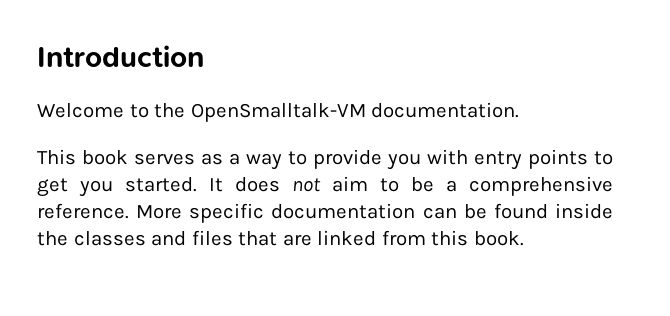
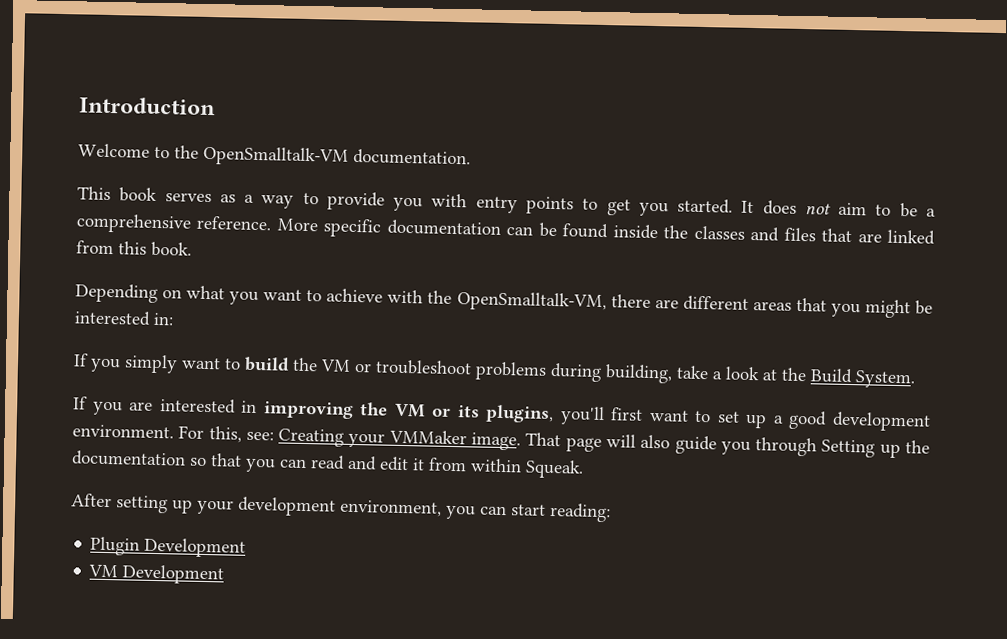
+ Depending on what you want to achieve with the OpenSmalltalk-VM, there are different areas that you might be interested in:
+ If you simply want to build the VM or troubleshoot problems during building, take a look at the Build System.
+ If you are interested in improving the VM or its plugins, you'll first want to set up a good development environment. For this, see: Creating your VMMaker image. That page will also guide you through Setting up the documentation so that you can read and edit it from within Squeak.
+ After setting up your development environment, you can start reading:
+ Plugin Development
+ VM Development

